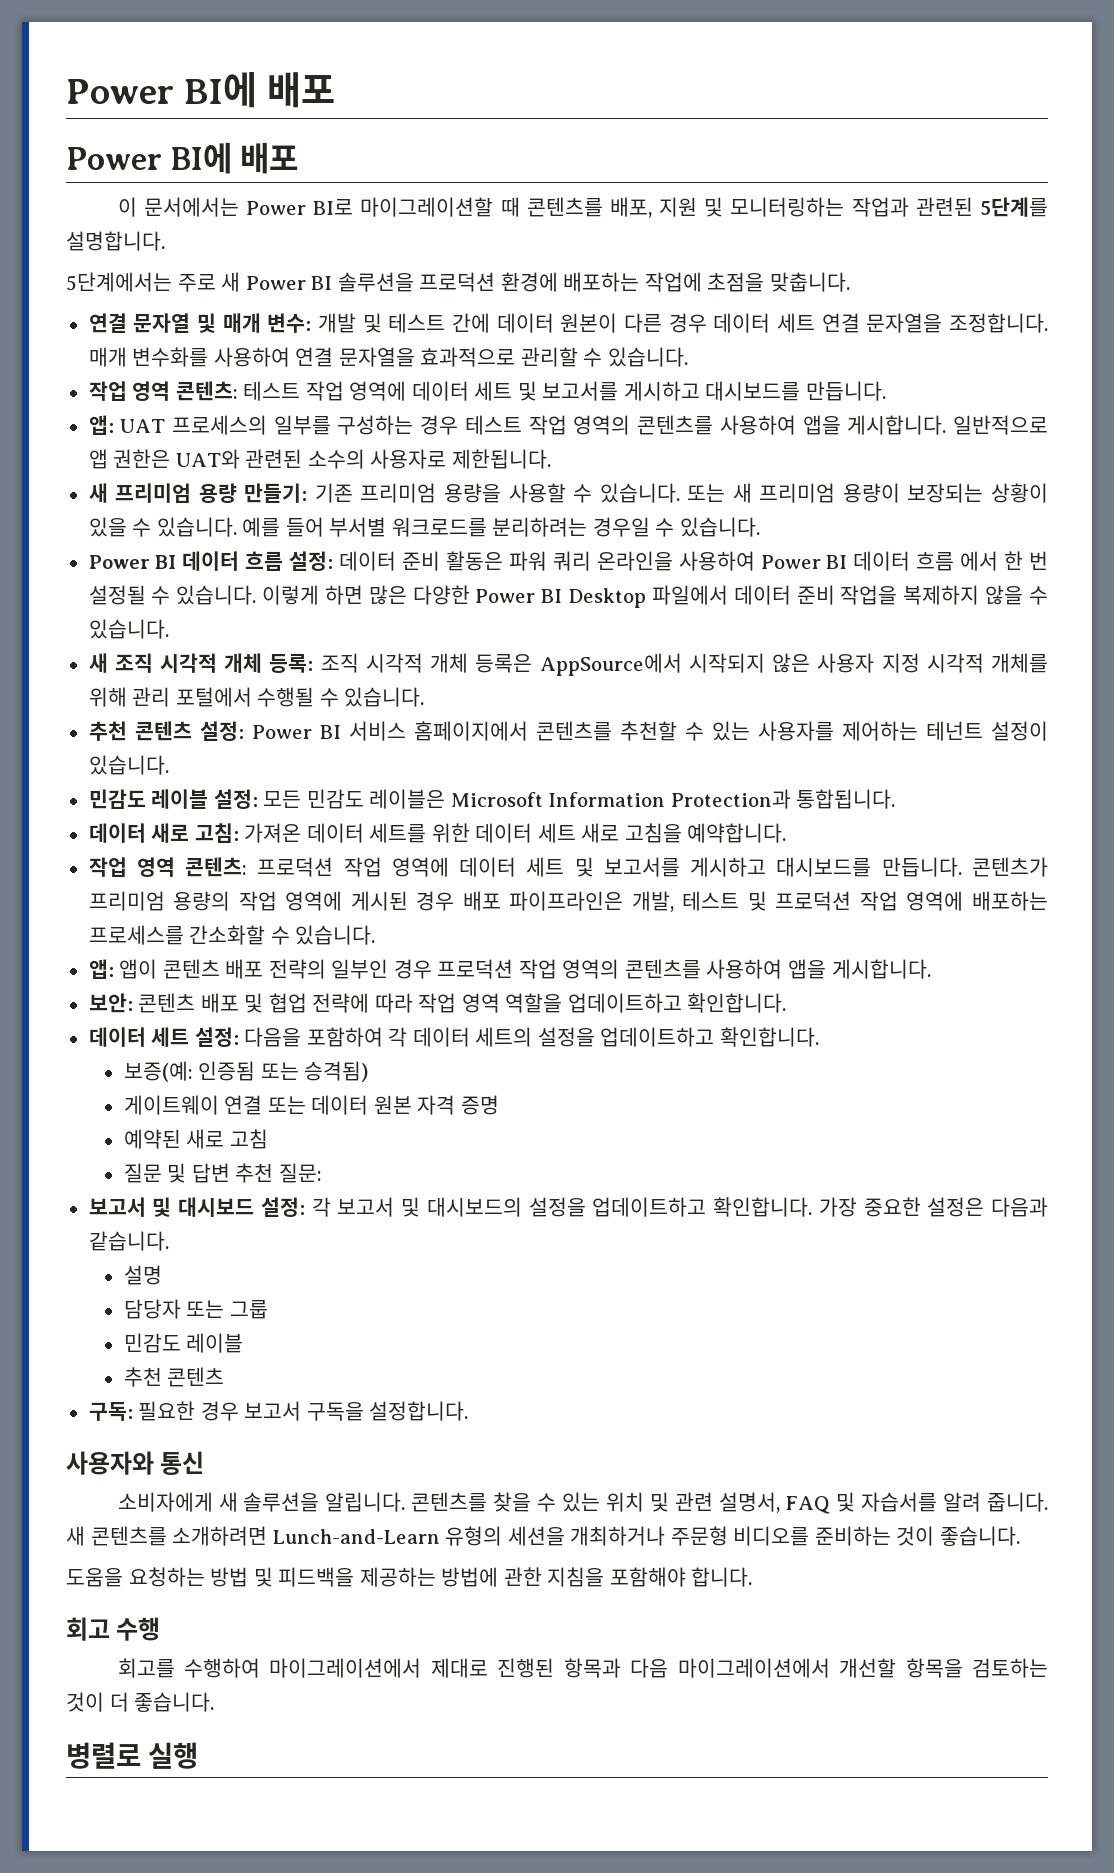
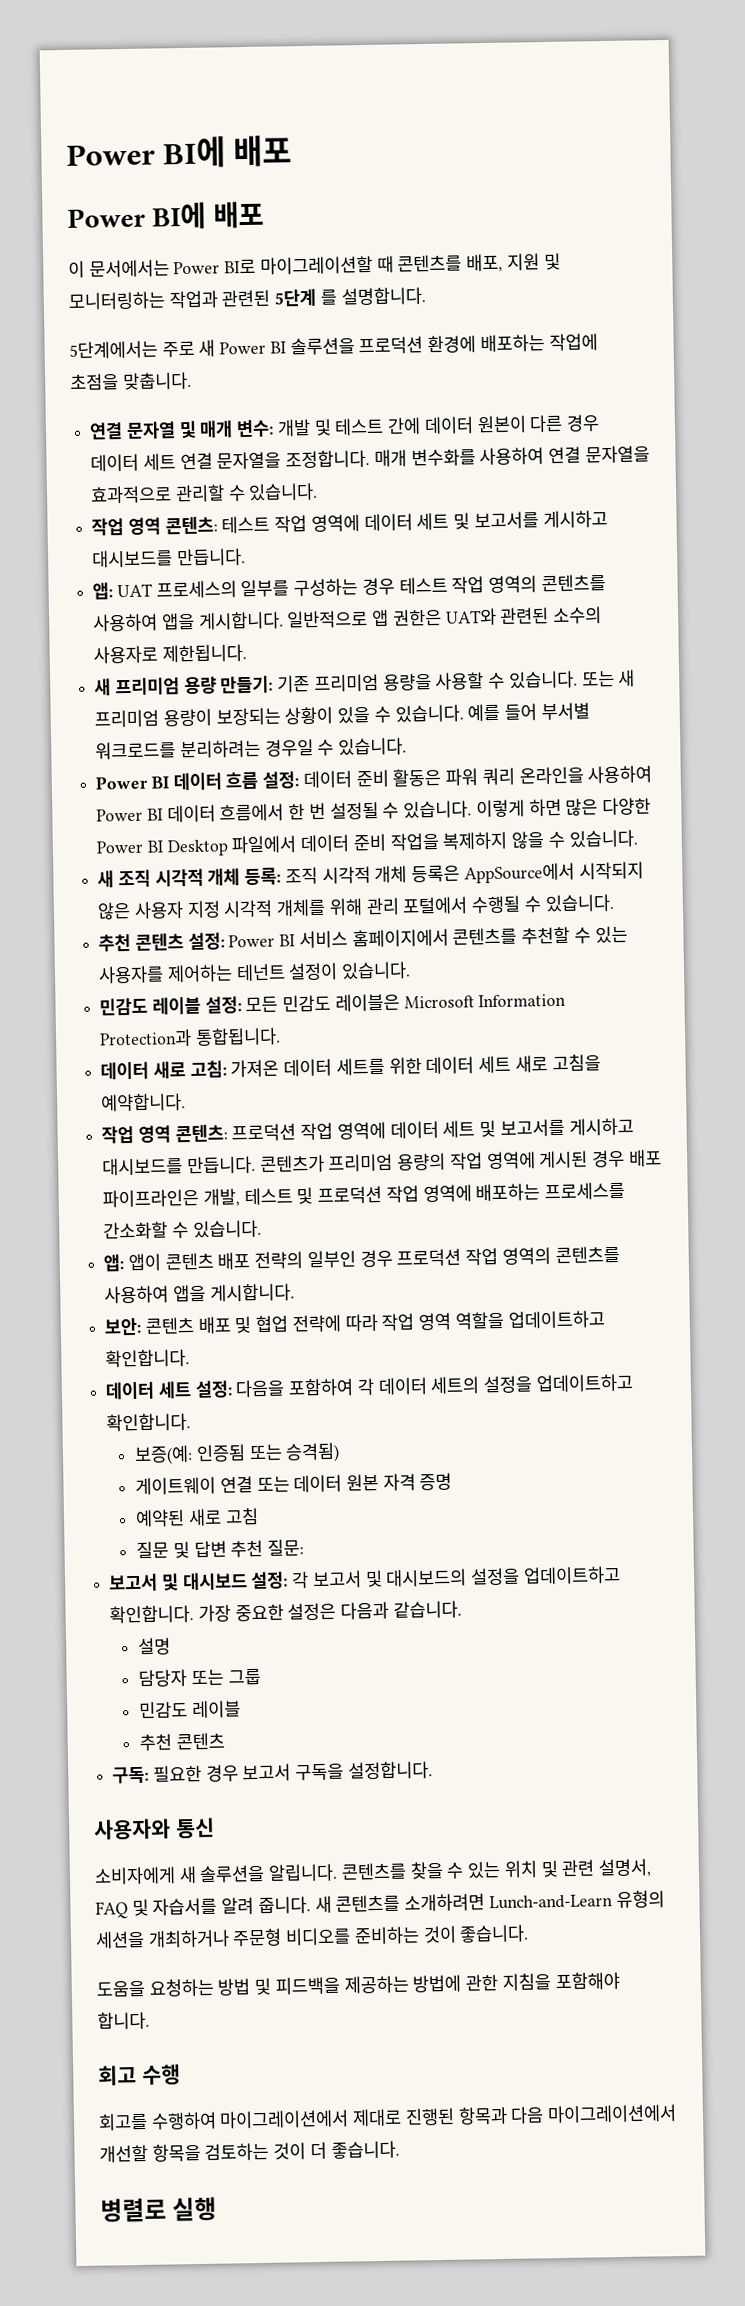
- 이 문서에서는 Power BI로 마이그레이션할 때 콘텐츠를 배포, 지원 및 모니터링하는 작업과 관련된 5단계를 설명합니다.
+ 이 문서에서는 Power BI로 마이그레이션할 때 콘텐츠를 배포, 지원 및 모니터링하는 작업과 관련된 5단계 를 설명합니다.
- Power BI 데이터 흐름 설정: 데이터 준비 활동은 파워 쿼리 온라인을 사용하여 Power BI 데이터 흐름 에서 한 번 설정될 수 있습니다.
+ Power BI 데이터 흐름 설정: 데이터 준비 활동은 파워 쿼리 온라인을 사용하여 Power BI 데이터 흐름에서 한 번 설정될 수 있습니다.

